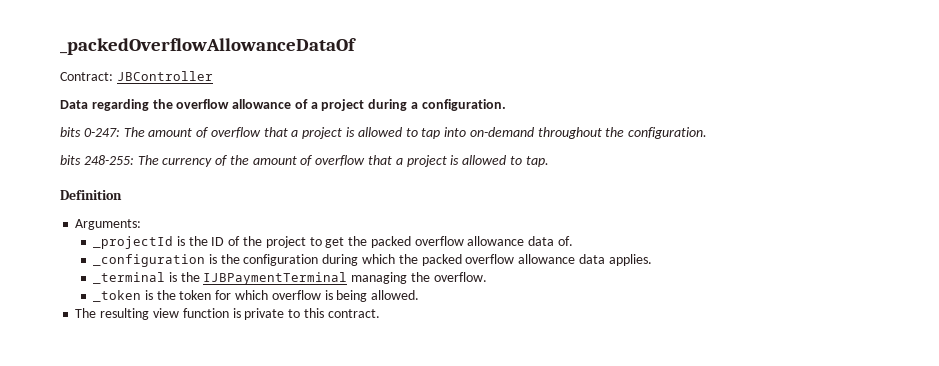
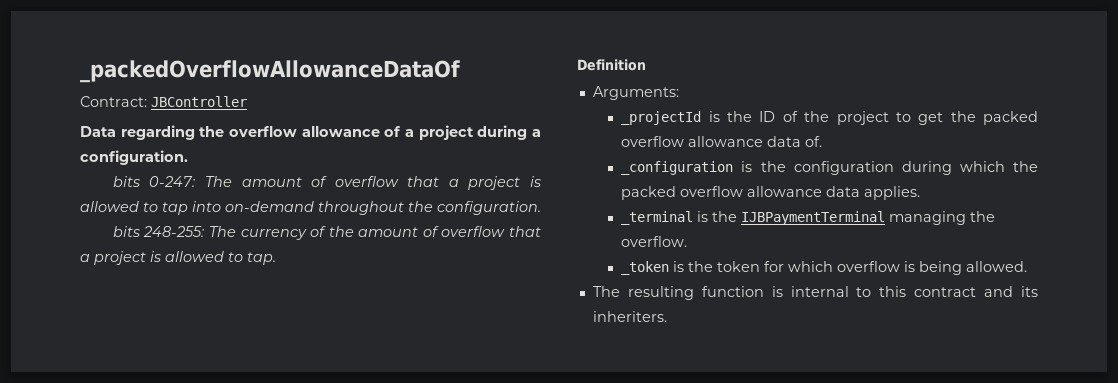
- The resulting view function is private to this contract.
+ The resulting function is internal to this contract and its inheriters.

